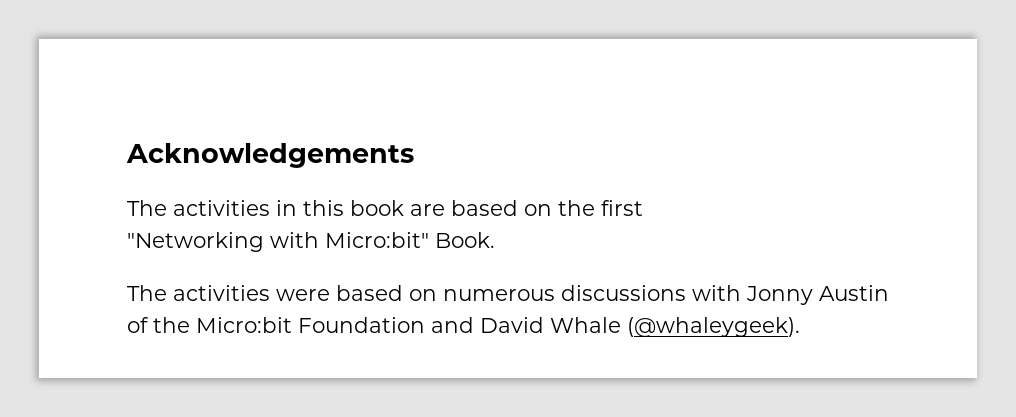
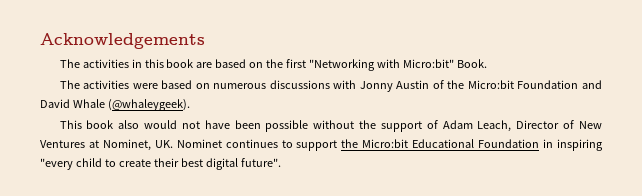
- The activities in this book are based on the first
- "Networking with Micro:bit" Book.
+ The activities in this book are based on the first "Networking with Micro:bit" Book.
+ This book also would not have been possible without the support of Adam Leach, Director of New Ventures at Nominet, UK. Nominet continues to support the Micro:bit Educational Foundation in inspiring "every child to create their best digital future".

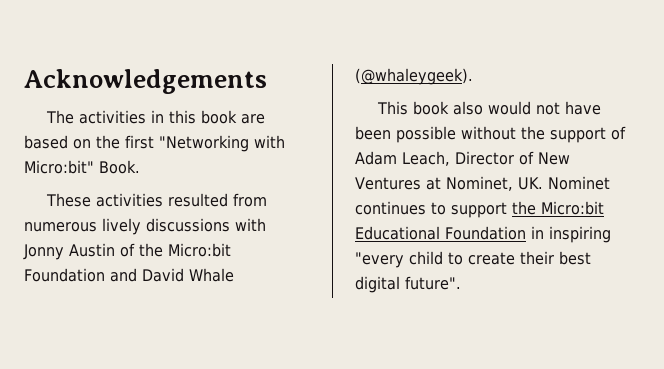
- The activities were based on numerous discussions with Jonny Austin of the Micro:bit Foundation and David Whale (@whaleygeek).
+ These activities resulted from numerous lively discussions with Jonny Austin of the Micro:bit Foundation and David Whale (@whaleygeek).

